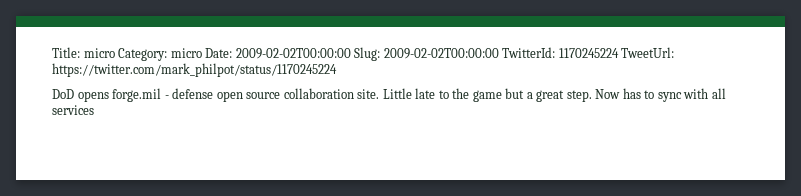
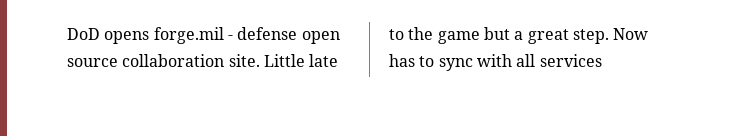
- Title: micro Category: micro Date: 2009-02-02T00:00:00 Slug: 2009-02-02T00:00:00 TwitterId: 1170245224 TweetUrl: https://twitter.com/mark_philpot/status/1170245224

